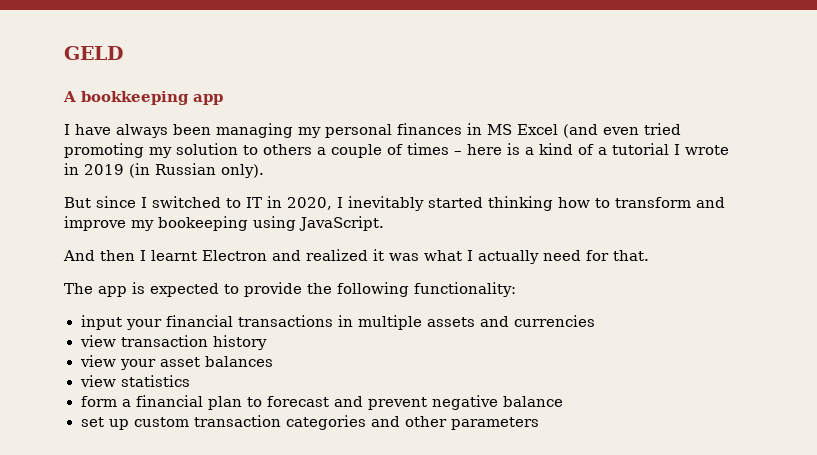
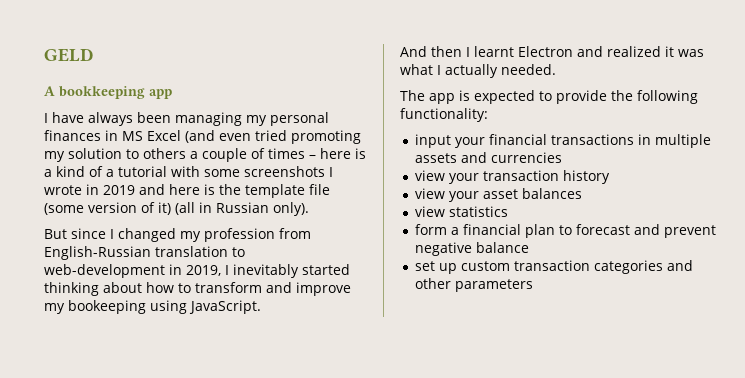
- I have always been managing my personal finances in MS Excel (and even tried promoting my solution to others a couple of times – here is a kind of a tutorial I wrote in 2019 (in Russian only).
+ I have always been managing my personal finances in MS Excel (and even tried promoting my solution to others a couple of times – here is a kind of a tutorial with some screenshots I wrote in 2019 and here is the template file (some version of it) (all in Russian only).
- But since I switched to IT in 2020, I inevitably started thinking how to transform and improve my bookeeping using JavaScript.
+ But since I changed my profession from English-Russian translation to web-development in 2019, I inevitably started thinking about how to transform and improve my bookeeping using JavaScript.
- And then I learnt Electron and realized it was what I actually need for that.
+ And then I learnt Electron and realized it was what I actually needed.
- view transaction history
+ view your transaction history

